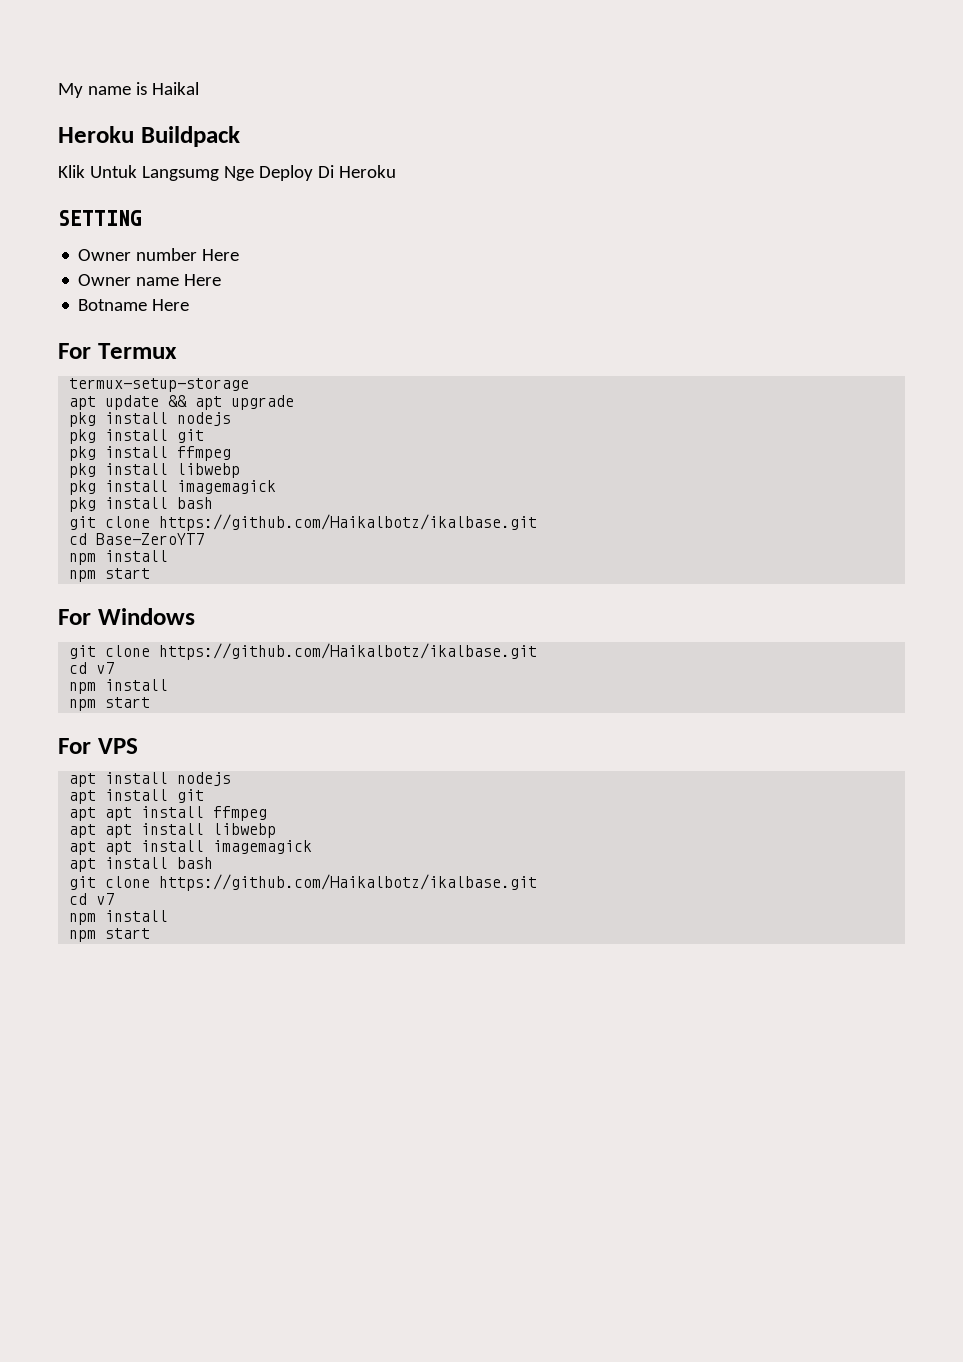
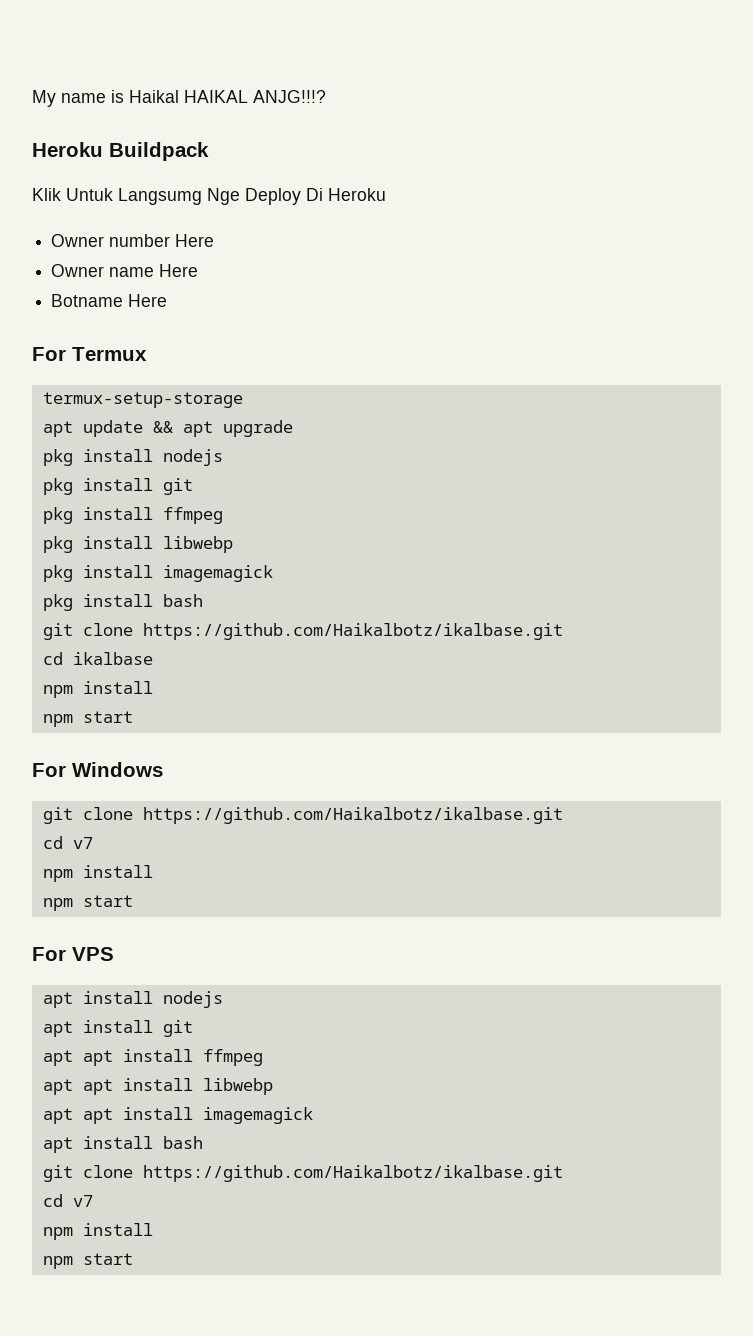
- My name is Haikal
+ My name is Haikal HAIKAL ANJG!!!?
- SETTING
- cd Base-ZeroYT7
+ cd ikalbase

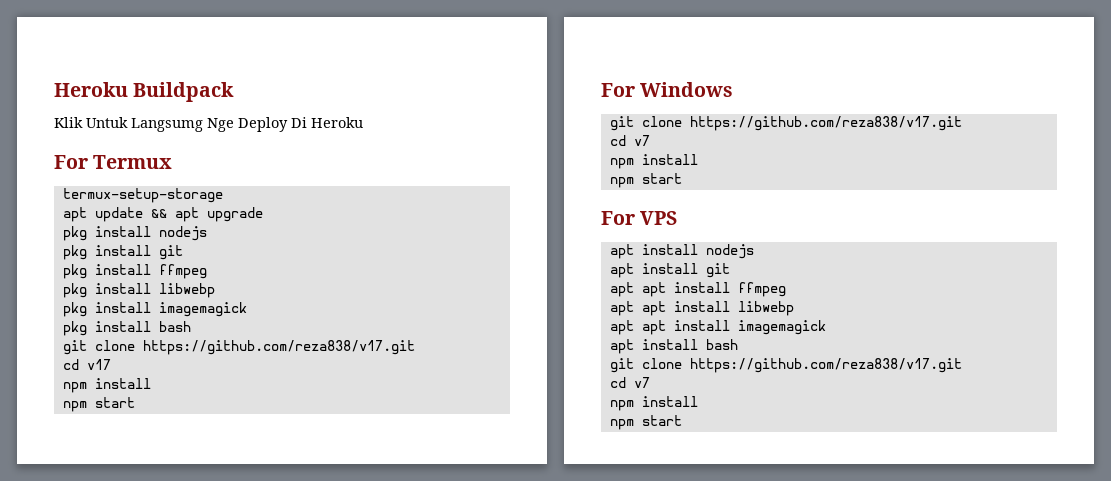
- My name is Haikal HAIKAL ANJG!!!?
- Owner number Here
- Owner name Here
- Botname Here
  pkg install bash
- git clone https://github.com/Haikalbotz/ikalbase.git
- cd ikalbase
+ git clone https://github.com/reza838/v17.git
+ cd v17
  For Windows
- git clone https://github.com/Haikalbotz/ikalbase.git
+ git clone https://github.com/reza838/v17.git
  apt install bash
- git clone https://github.com/Haikalbotz/ikalbase.git
+ git clone https://github.com/reza838/v17.git

